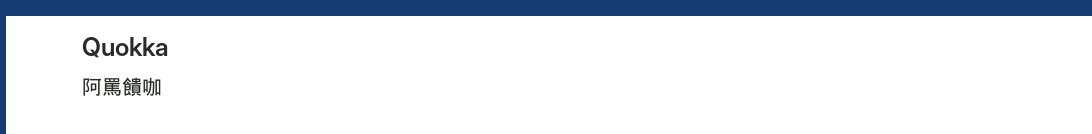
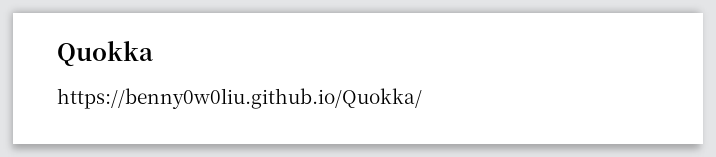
- 阿罵饋咖
+ https://benny0w0liu.github.io/Quokka/

